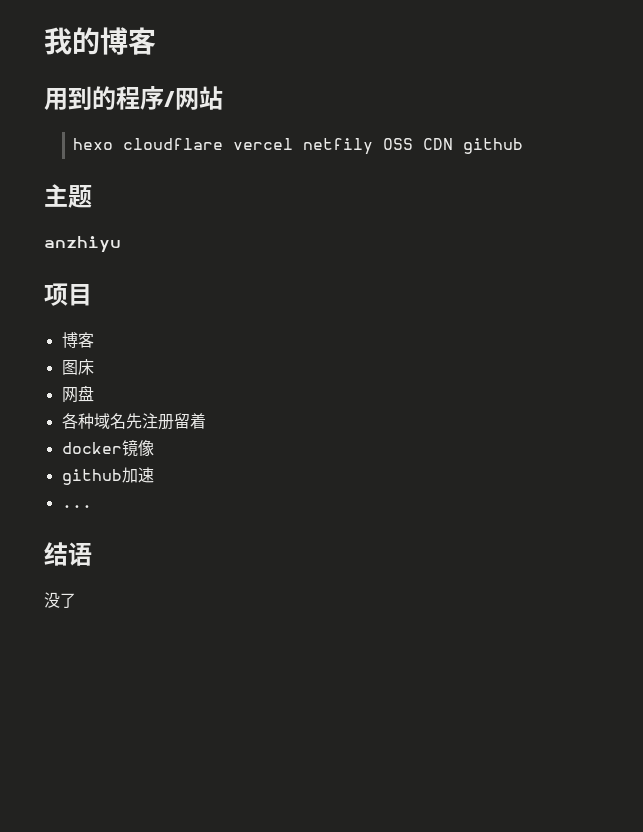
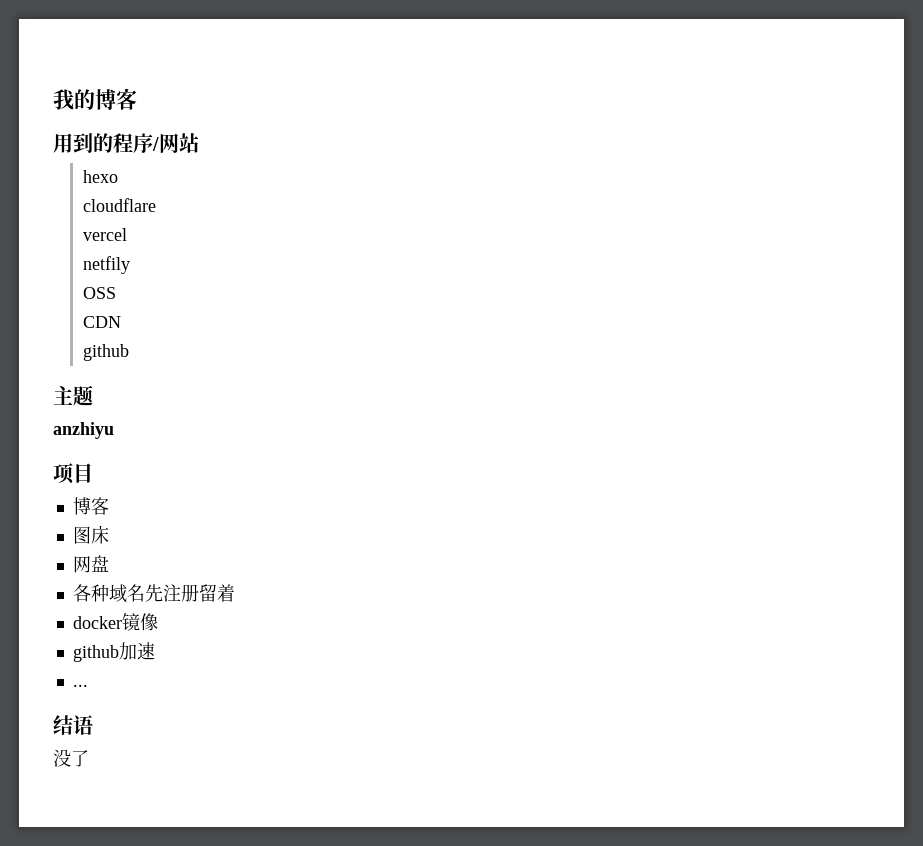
- hexo cloudflare vercel netfily OSS CDN github
+ hexo
+ cloudflare
+ vercel
+ netfily
+ OSS
+ CDN
+ github

